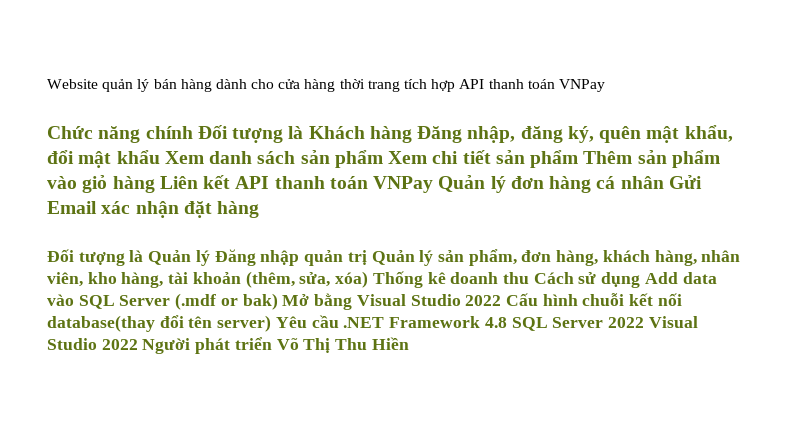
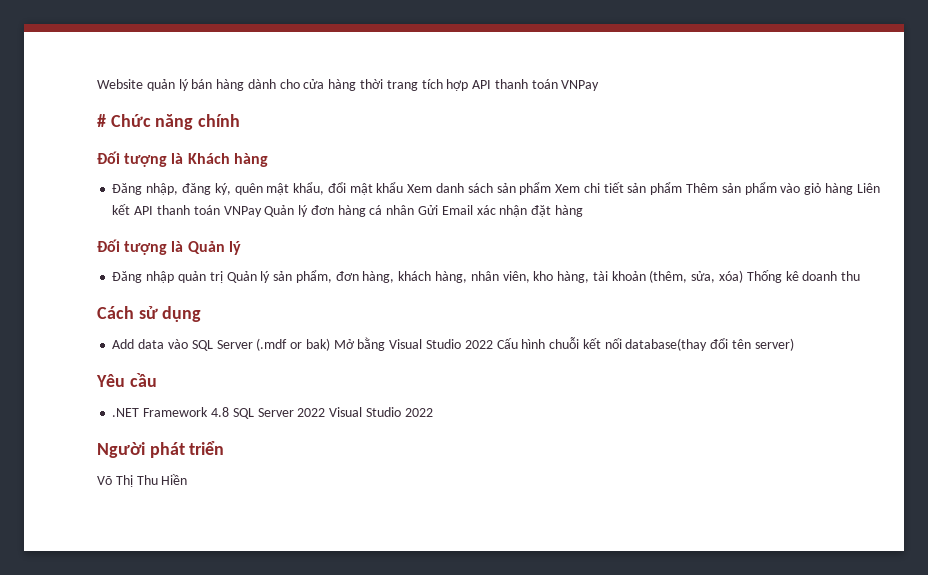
- Chức năng chính Đối tượng là Khách hàng Đăng nhập, đăng ký, quên mật khẩu, đổi mật khẩu Xem danh sách sản phẩm Xem chi tiết sản phẩm Thêm sản phẩm vào giỏ hàng Liên kết API thanh toán VNPay Quản lý đơn hàng cá nhân Gửi Email xác nhận đặt hàng
+ # Chức năng chính
+ Đối tượng là Khách hàng
+ Đăng nhập, đăng ký, quên mật khẩu, đổi mật khẩu Xem danh sách sản phẩm Xem chi tiết sản phẩm Thêm sản phẩm vào giỏ hàng Liên kết API thanh toán VNPay Quản lý đơn hàng cá nhân Gửi Email xác nhận đặt hàng
- Đối tượng là Quản lý Đăng nhập quản trị Quản lý sản phẩm, đơn hàng, khách hàng, nhân viên, kho hàng, tài khoản (thêm, sửa, xóa) Thống kê doanh thu Cách sử dụng Add data vào SQL Server (.mdf or bak) Mở bằng Visual Studio 2022 Cấu hình chuỗi kết nối database(thay đổi tên server) Yêu cầu .NET Framework 4.8 SQL Server 2022 Visual Studio 2022 Người phát triển Võ Thị Thu Hiền
+ Đối tượng là Quản lý
+ Đăng nhập quản trị Quản lý sản phẩm, đơn hàng, khách hàng, nhân viên, kho hàng, tài khoản (thêm, sửa, xóa) Thống kê doanh thu
+ Cách sử dụng
+ Add data vào SQL Server (.mdf or bak) Mở bằng Visual Studio 2022 Cấu hình chuỗi kết nối database(thay đổi tên server)
+ Yêu cầu
+ .NET Framework 4.8 SQL Server 2022 Visual Studio 2022
+ Người phát triển
+ Võ Thị Thu Hiền

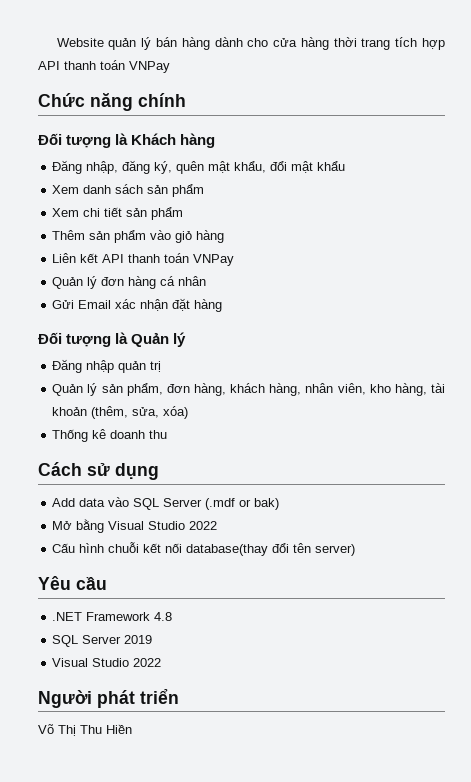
- # Chức năng chính
+ Chức năng chính
- Đăng nhập, đăng ký, quên mật khẩu, đổi mật khẩu Xem danh sách sản phẩm Xem chi tiết sản phẩm Thêm sản phẩm vào giỏ hàng Liên kết API thanh toán VNPay Quản lý đơn hàng cá nhân Gửi Email xác nhận đặt hàng
+ Đăng nhập, đăng ký, quên mật khẩu, đổi mật khẩu
+ Xem danh sách sản phẩm
+ Xem chi tiết sản phẩm
+ Thêm sản phẩm vào giỏ hàng
+ Liên kết API thanh toán VNPay
+ Quản lý đơn hàng cá nhân
+ Gửi Email xác nhận đặt hàng
- Đăng nhập quản trị Quản lý sản phẩm, đơn hàng, khách hàng, nhân viên, kho hàng, tài khoản (thêm, sửa, xóa) Thống kê doanh thu
+ Đăng nhập quản trị
+ Quản lý sản phẩm, đơn hàng, khách hàng, nhân viên, kho hàng, tài khoản (thêm, sửa, xóa)
+ Thống kê doanh thu
- Add data vào SQL Server (.mdf or bak) Mở bằng Visual Studio 2022 Cấu hình chuỗi kết nối database(thay đổi tên server)
+ Add data vào SQL Server (.mdf or bak)
+ Mở bằng Visual Studio 2022
+ Cấu hình chuỗi kết nối database(thay đổi tên server)
- .NET Framework 4.8 SQL Server 2022 Visual Studio 2022
+ .NET Framework 4.8
+ SQL Server 2019
+ Visual Studio 2022

